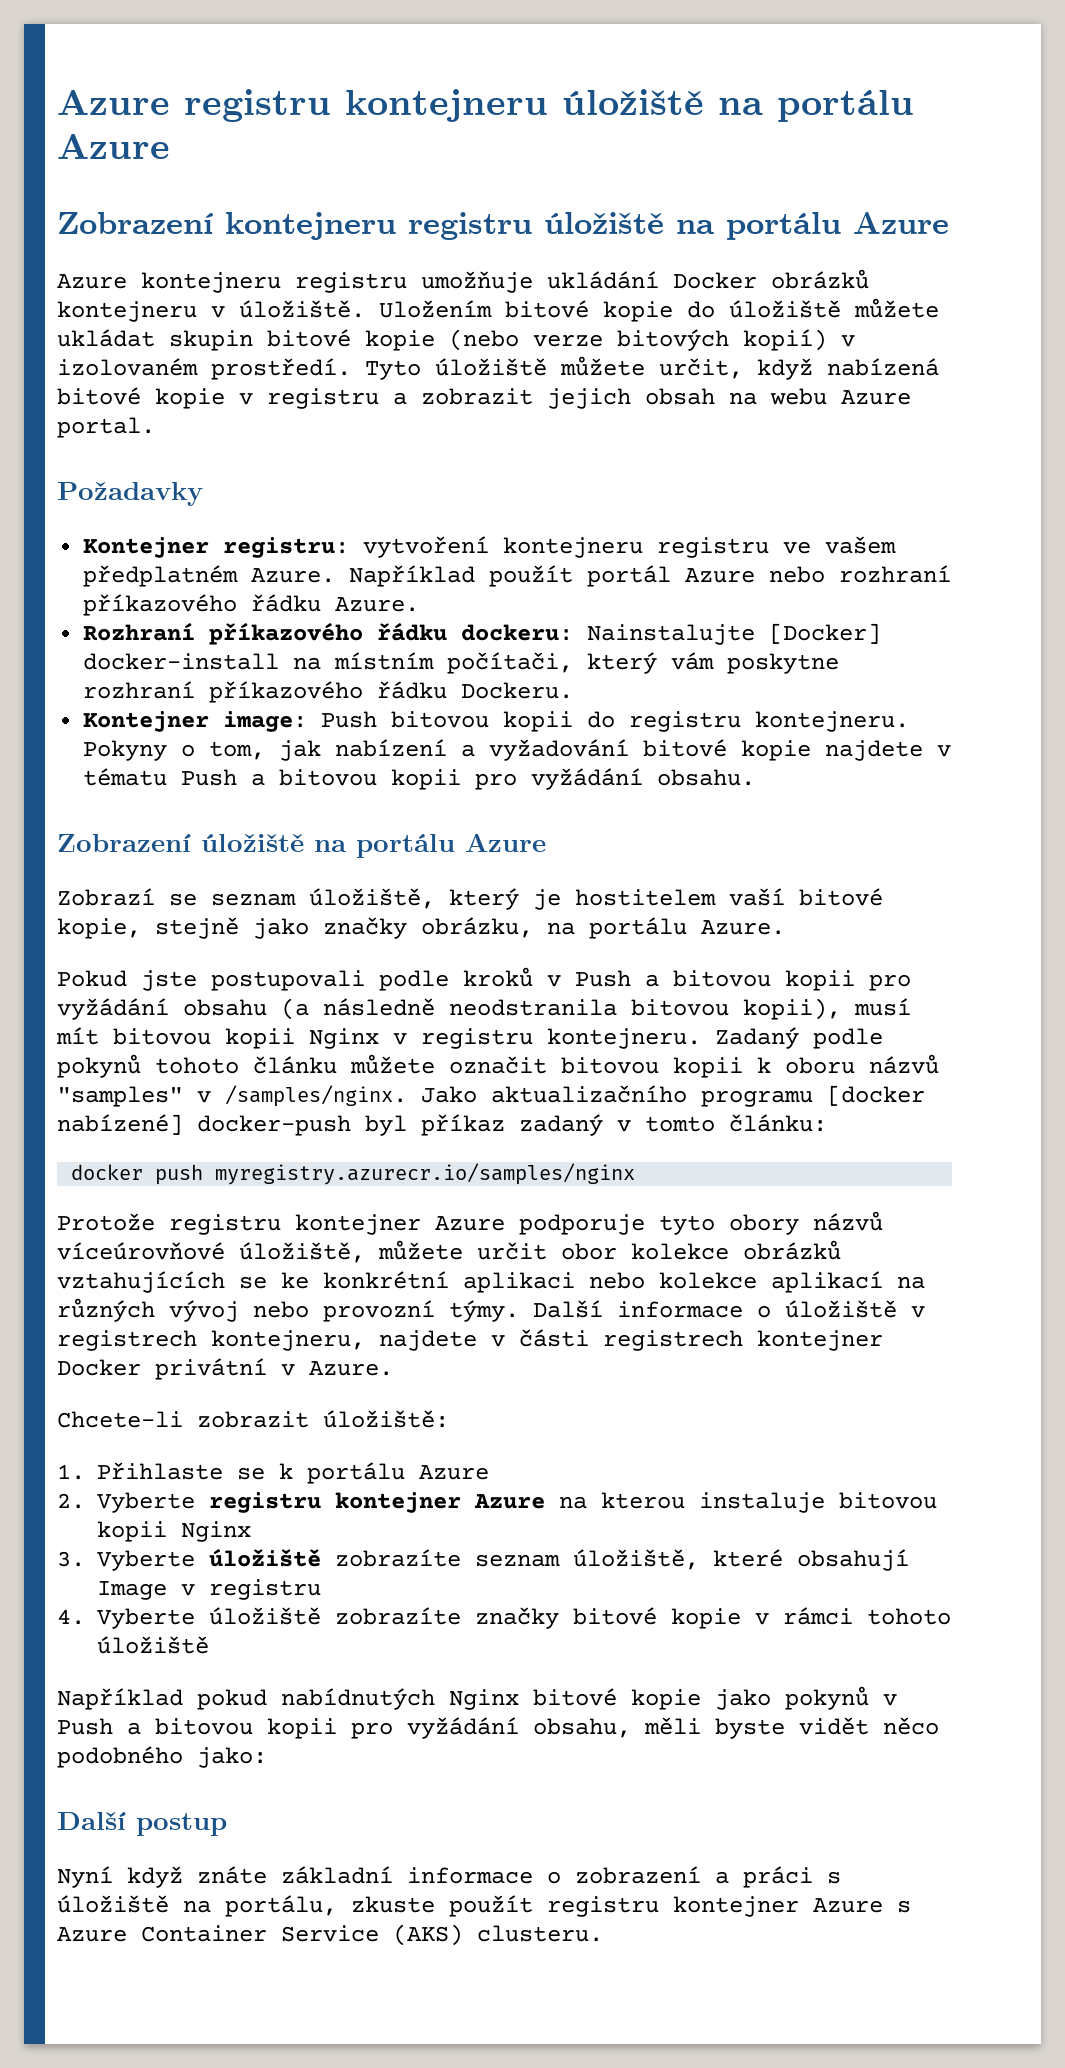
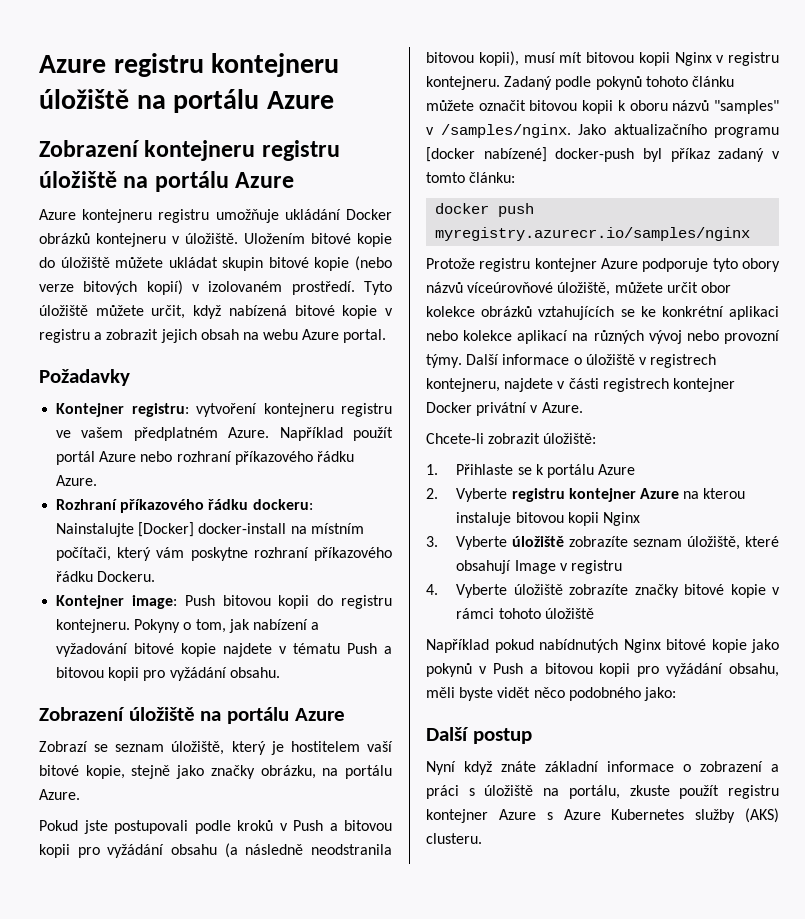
- Nyní když znáte základní informace o zobrazení a práci s úložiště na portálu, zkuste použít registru kontejner Azure s Azure Container Service (AKS) clusteru.
+ Nyní když znáte základní informace o zobrazení a práci s úložiště na portálu, zkuste použít registru kontejner Azure s Azure Kubernetes služby (AKS) clusteru.

